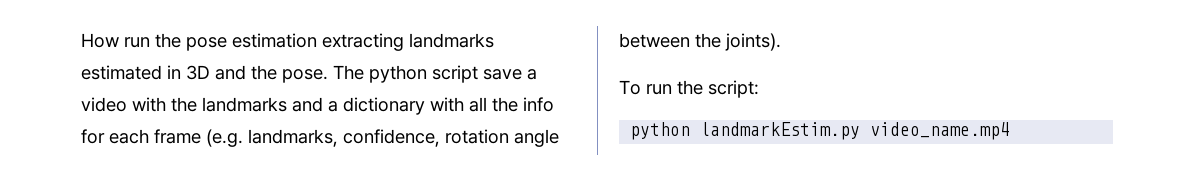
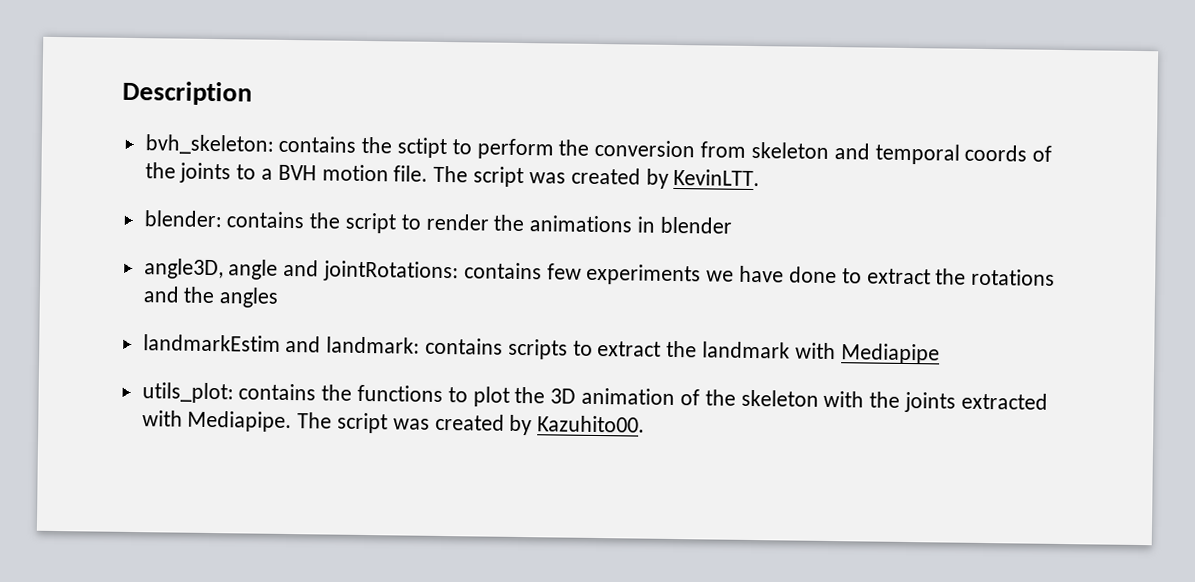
- How run the pose estimation extracting landmarks estimated in 3D and the pose. The python script save a video with the landmarks and a dictionary with all the info for each frame (e.g. landmarks, confidence, rotation angle between the joints).
- To run the script:
- python landmarkEstim.py video_name.mp4
+ Description
+ bvh_skeleton: contains the sctipt to perform the conversion from skeleton and temporal coords of the joints to a BVH motion file. The script was created by KevinLTT.
+ blender: contains the script to render the animations in blender
+ angle3D, angle and jointRotations: contains few experiments we have done to extract the rotations and the angles
+ landmarkEstim and landmark: contains scripts to extract the landmark with Mediapipe
+ utils_plot: contains the functions to plot the 3D animation of the skeleton with the joints extracted with Mediapipe. The script was created by Kazuhito00.

